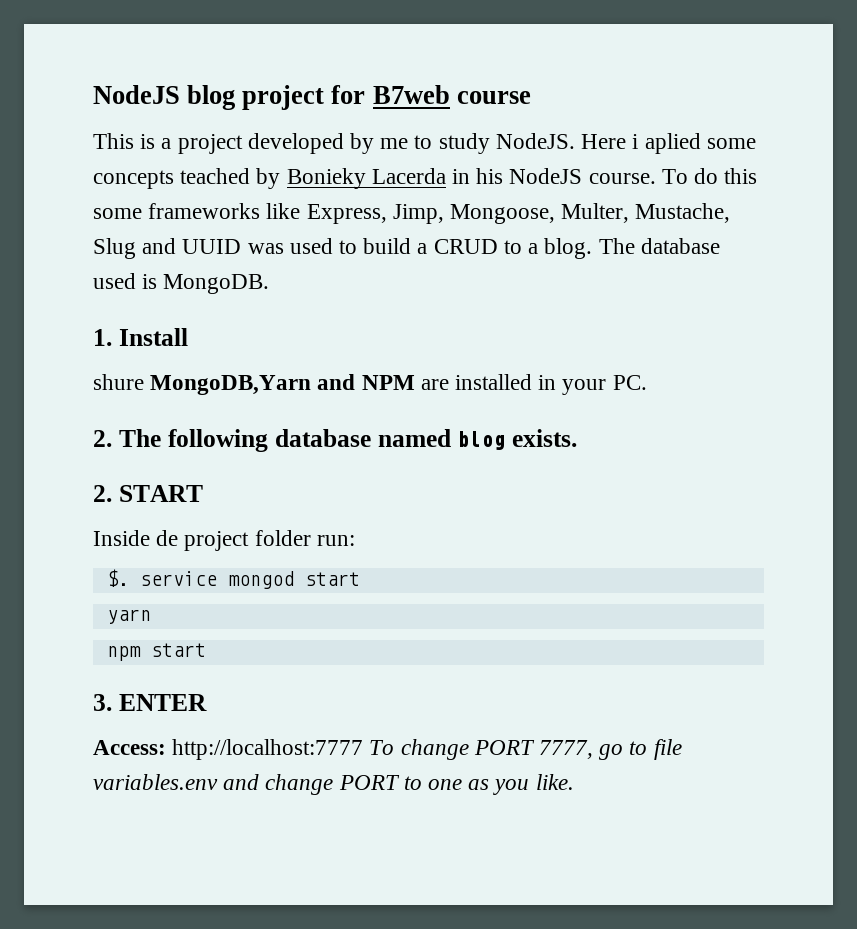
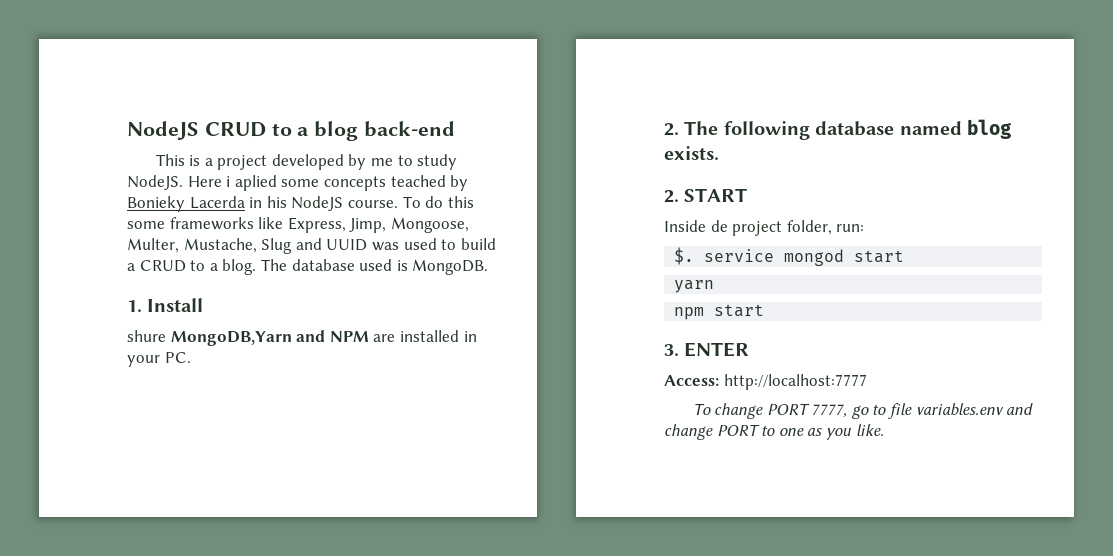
- NodeJS blog project for B7web course
+ NodeJS CRUD to a blog back-end
- Inside de project folder run:
+ Inside de project folder, run:
- Access: http://localhost:7777 To change PORT 7777, go to file variables.env and change PORT to one as you like.
+ Access: http://localhost:7777
+ To change PORT 7777, go to file variables.env and change PORT to one as you like.

